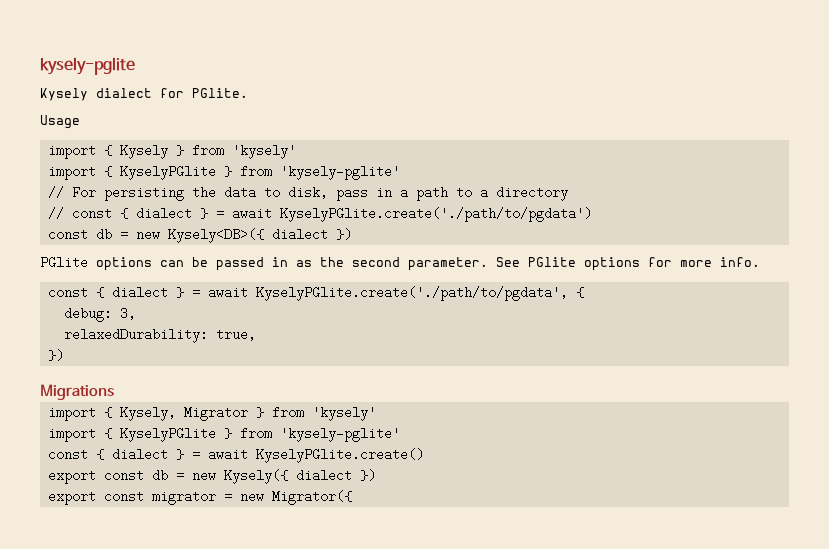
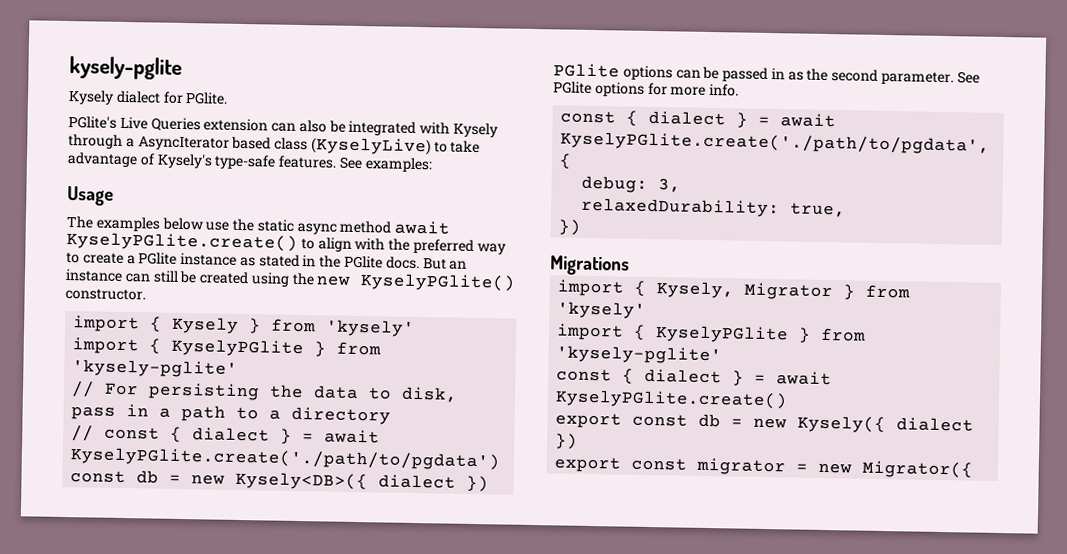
+ PGlite's Live Queries extension can also be integrated with Kysely through a AsyncIterator based class (KyselyLive) to take advantage of Kysely's type-safe features. See examples:
  Usage
+ The examples below use the static async method await KyselyPGlite.create() to align with the preferred way to create a PGlite instance as stated in the PGlite docs. But an instance can still be created using the new KyselyPGlite() constructor.

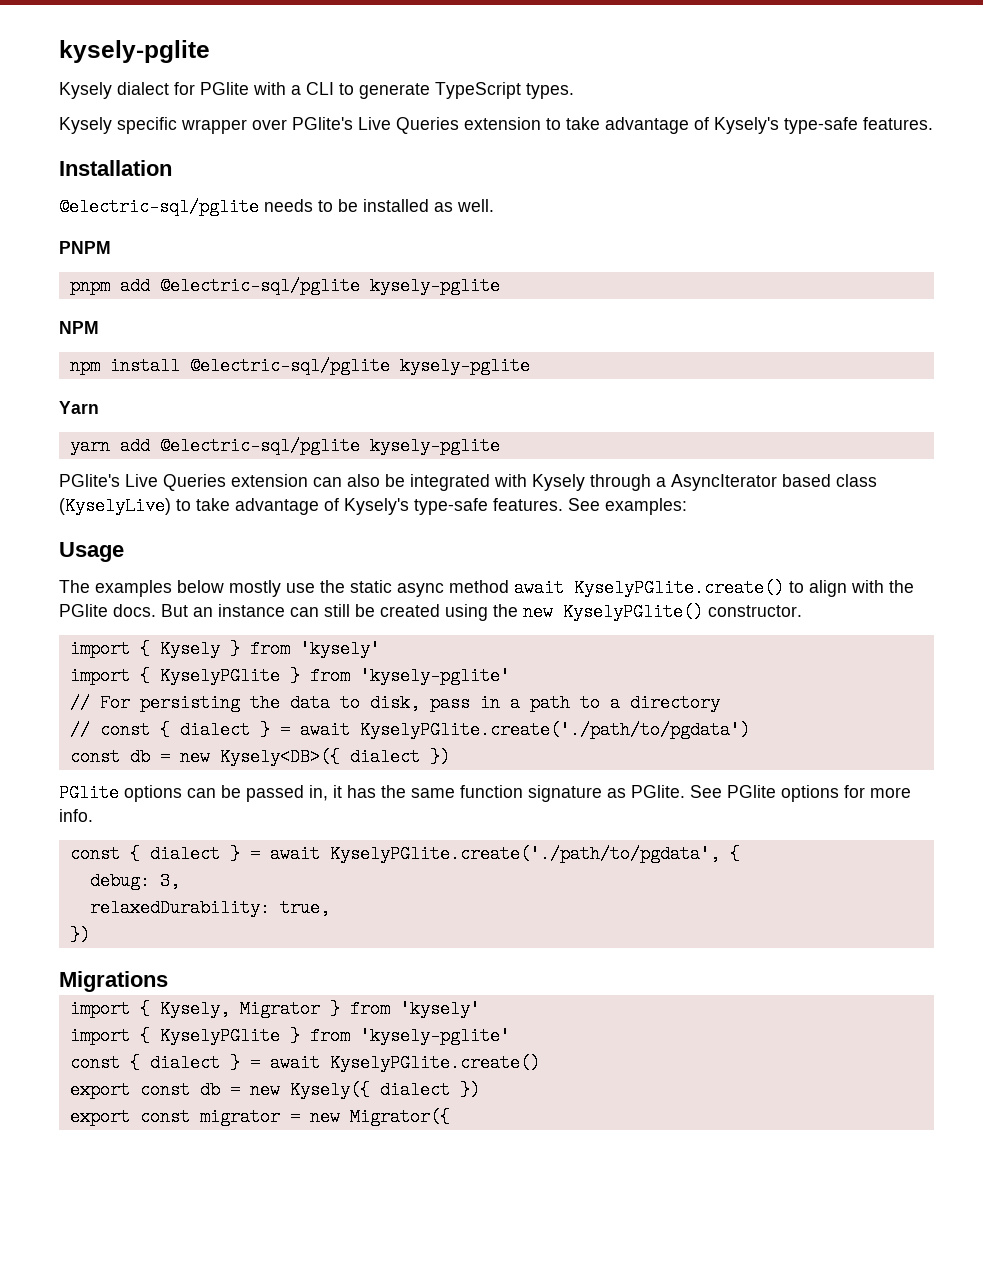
- Kysely dialect for PGlite.
+ Kysely dialect for PGlite with a CLI to generate TypeScript types.
+ Kysely specific wrapper over PGlite's Live Queries extension to take advantage of Kysely's type-safe features.
+ Installation
+ @electric-sql/pglite needs to be installed as well.
+ PNPM
+ pnpm add @electric-sql/pglite kysely-pglite
+ NPM
+ npm install @electric-sql/pglite kysely-pglite
+ Yarn
+ yarn add @electric-sql/pglite kysely-pglite
- The examples below use the static async method await KyselyPGlite.create() to align with the preferred way to create a PGlite instance as stated in the PGlite docs.
+ The examples below mostly use the static async method await KyselyPGlite.create() to align with the PGlite docs.
- PGlite options can be passed in as the second parameter.
+ PGlite options can be passed in, it has the same function signature as PGlite.

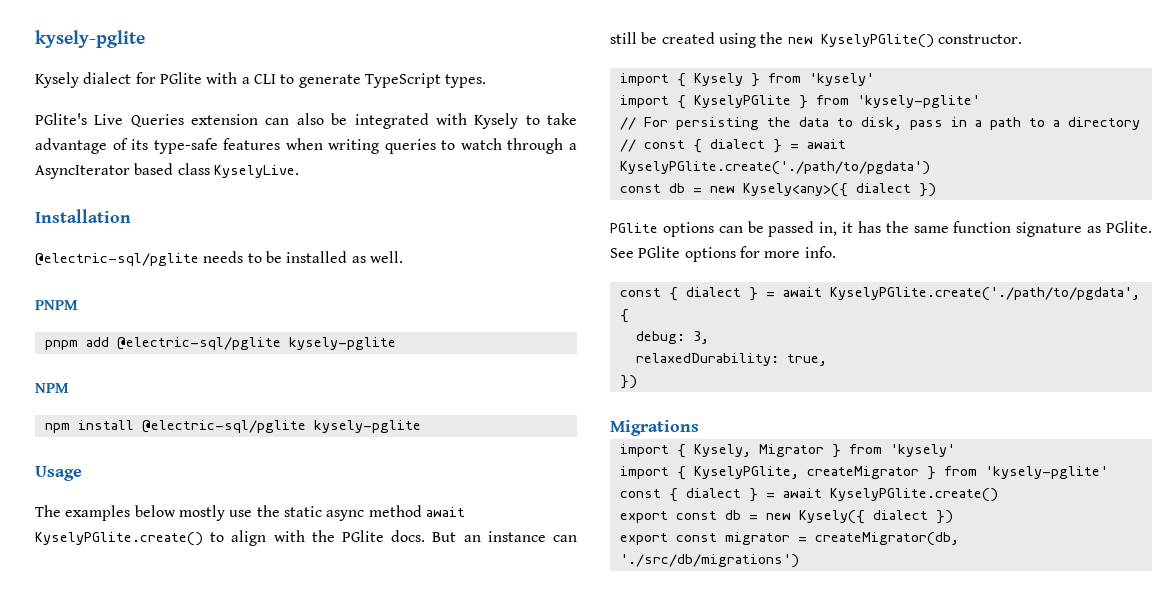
- Kysely specific wrapper over PGlite's Live Queries extension to take advantage of Kysely's type-safe features.
+ PGlite's Live Queries extension can also be integrated with Kysely to take advantage of its type-safe features when writing queries to watch through a AsyncIterator based class KyselyLive.
- Yarn
- yarn add @electric-sql/pglite kysely-pglite
- PGlite's Live Queries extension can also be integrated with Kysely through a AsyncIterator based class (KyselyLive) to take advantage of Kysely's type-safe features. See examples:
- const db = new Kysely<DB>({ dialect })
+ const db = new Kysely<any>({ dialect })
  import { Kysely, Migrator } from 'kysely'
- import { KyselyPGlite } from 'kysely-pglite'
+ import { KyselyPGlite, createMigrator } from 'kysely-pglite'
- export const migrator = new Migrator({
+ export const migrator = createMigrator(db, './src/db/migrations')

